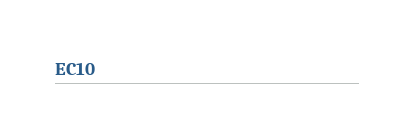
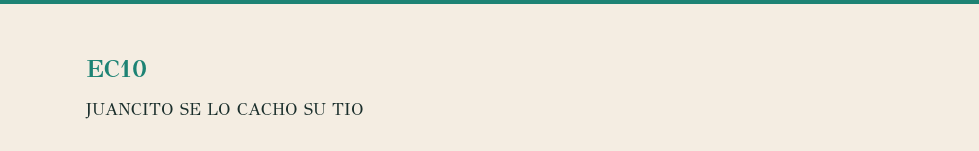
+ JUANCITO SE LO CACHO SU TIO

